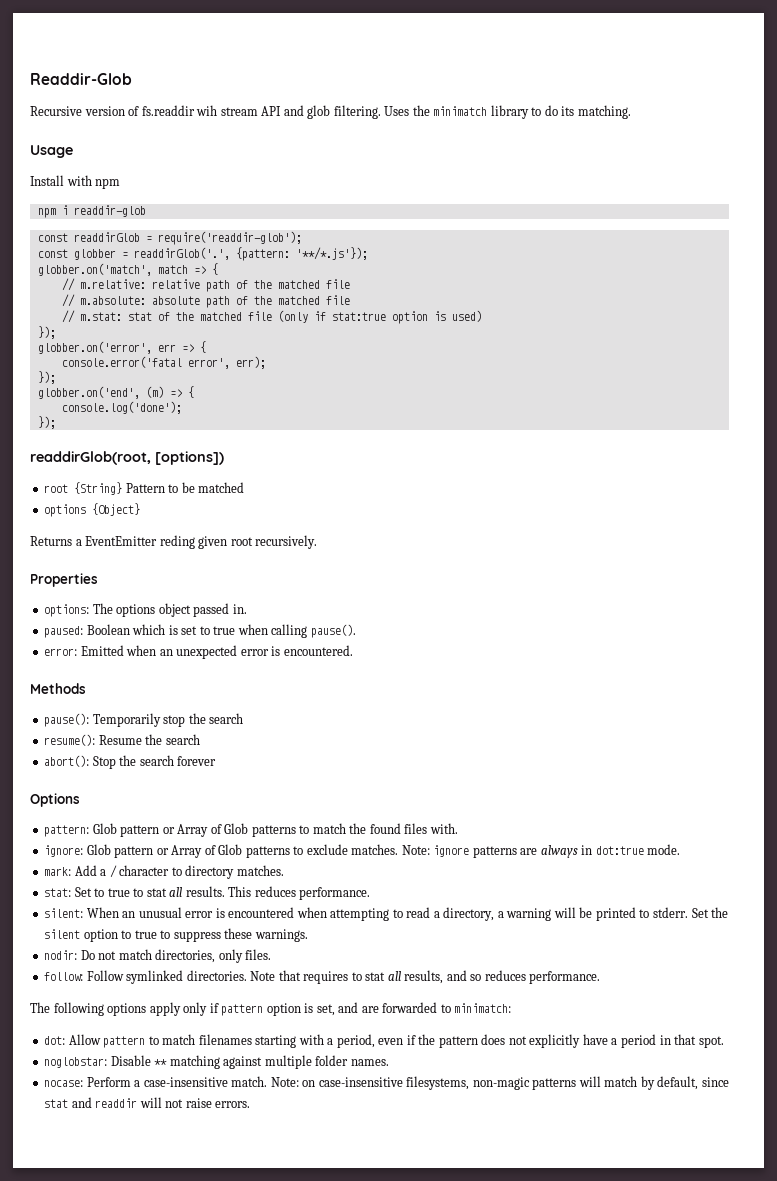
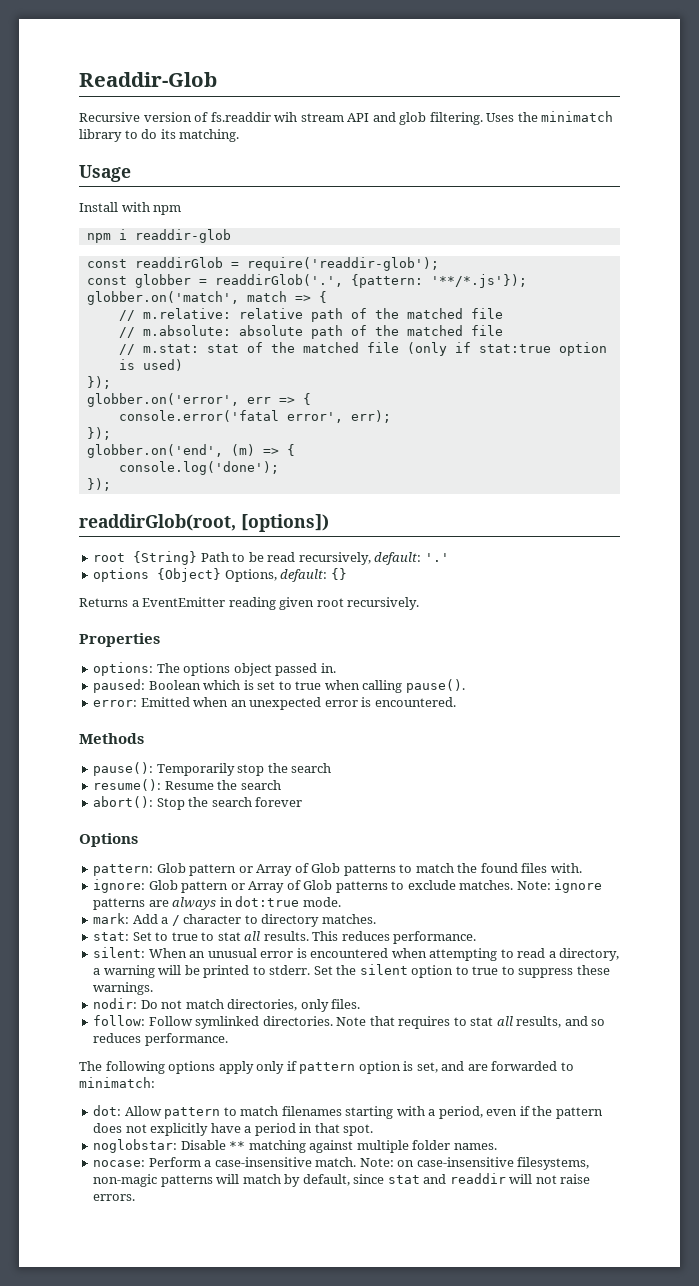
- root {String} Pattern to be matched
+ root {String} Path to be read recursively, default: '.'
- options {Object}
+ options {Object} Options, default: {}
- Returns a EventEmitter reding given root recursively.
+ Returns a EventEmitter reading given root recursively.

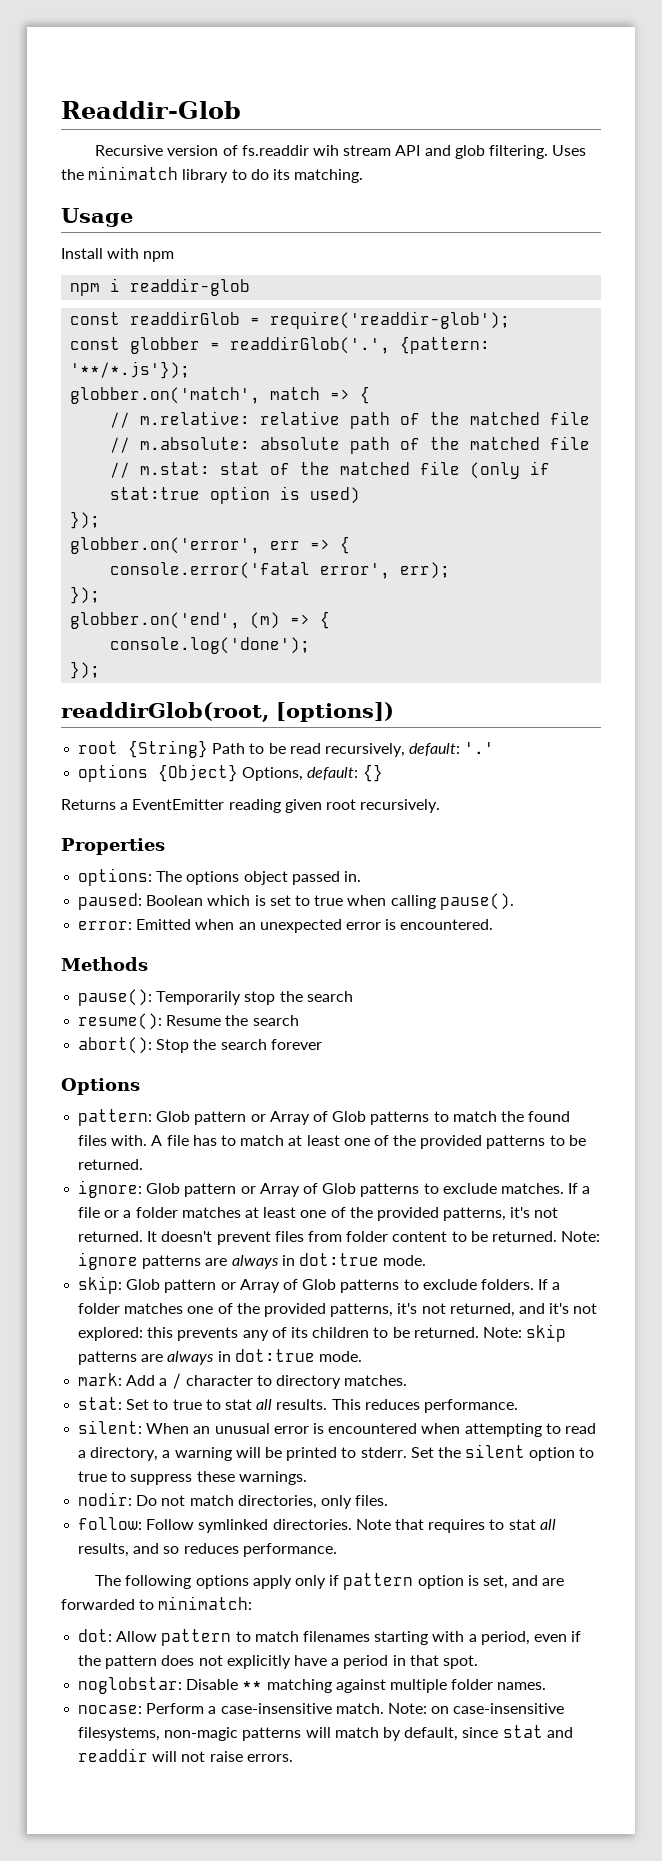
+ A file has to match at least one of the provided patterns to be returned.
+ If a file or a folder matches at least one of the provided patterns, it's not returned. It doesn't prevent files from folder content to be returned.
+ skip: Glob pattern or Array of Glob patterns to exclude folders. If a folder matches one of the provided patterns, it's not returned, and it's not explored: this prevents any of its children to be returned. Note: skip patterns are always in dot:true mode.

